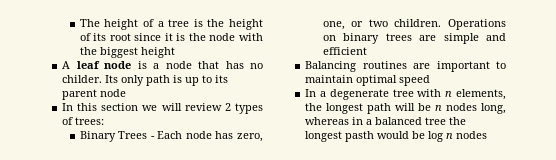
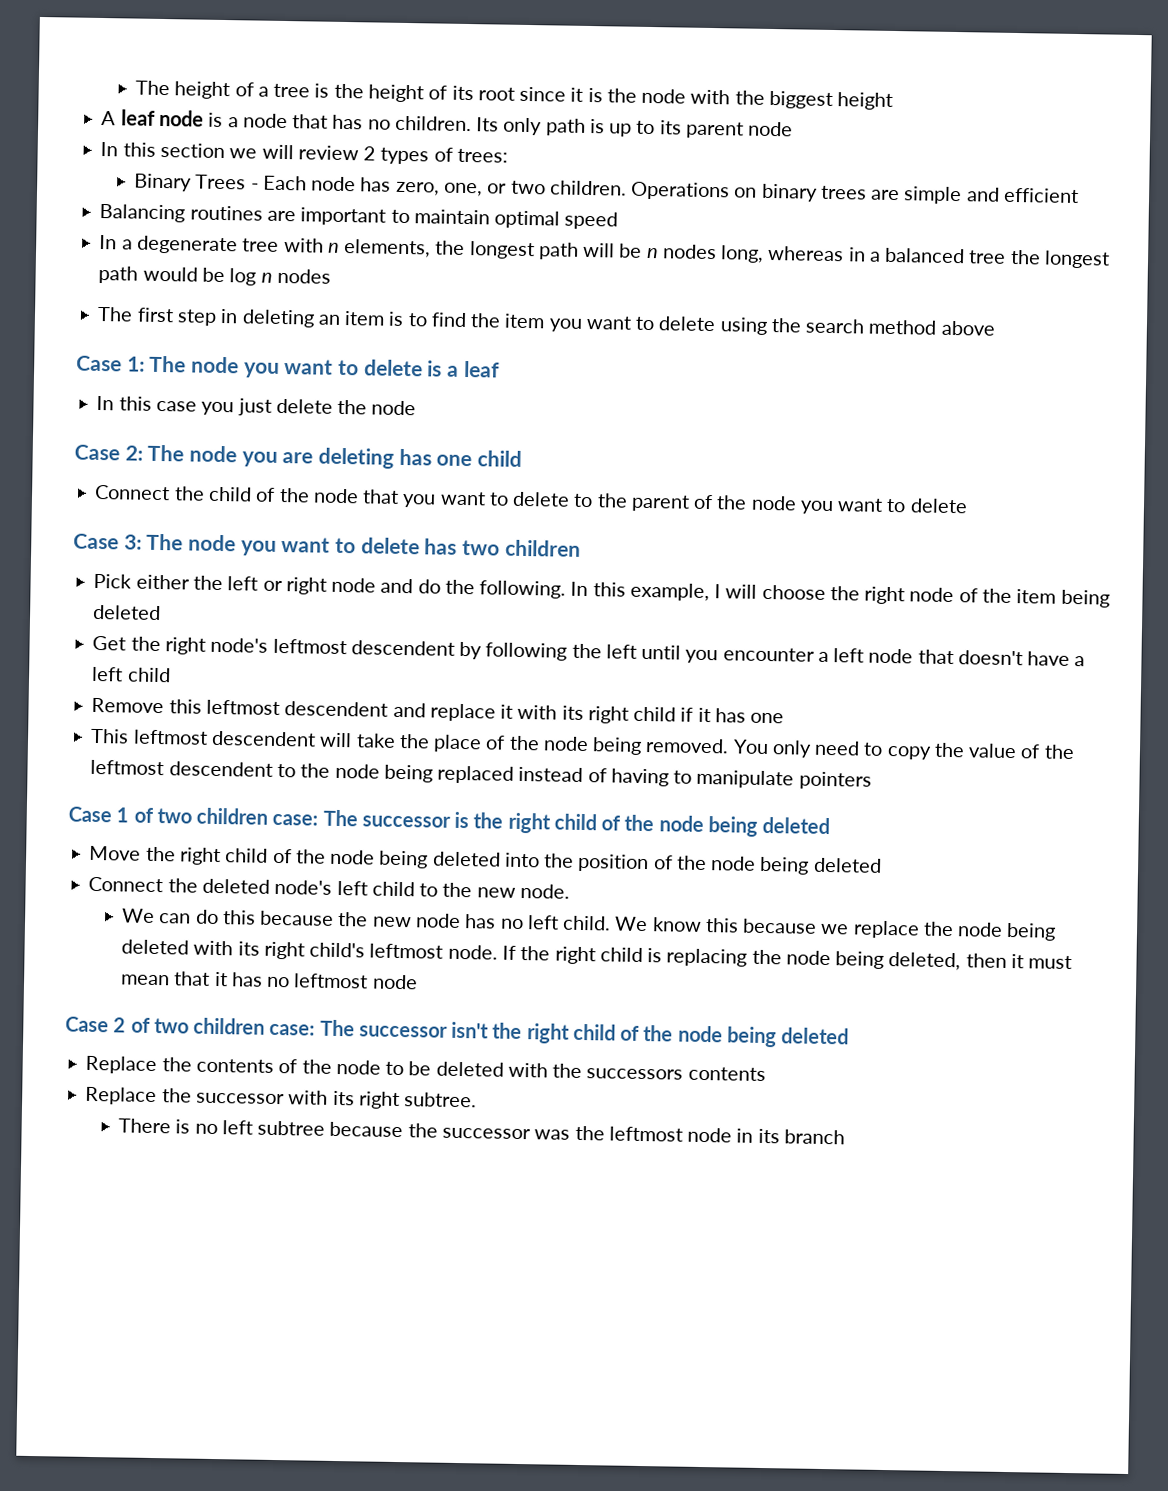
- A leaf node is a node that has no childer.
+ A leaf node is a node that has no children.
- In a degenerate tree with n elements, the longest path will be n nodes long, whereas in a balanced tree the longest pasth would be log n nodes
+ In a degenerate tree with n elements, the longest path will be n nodes long, whereas in a balanced tree the longest path would be log n nodes
+ The first step in deleting an item is to find the item you want to delete using the search method above
+ Case 1: The node you want to delete is a leaf
+ In this case you just delete the node
+ Case 2: The node you are deleting has one child
+ Connect the child of the node that you want to delete to the parent of the node you want to delete
+ Case 3: The node you want to delete has two children
+ Pick either the left or right node and do the following. In this example, I will choose the right node of the item being deleted
+ Get the right node's leftmost descendent by following the left until you encounter a left node that doesn't have a left child
+ Remove this leftmost descendent and replace it with its right child if it has one
+ This leftmost descendent will take the place of the node being removed. You only need to copy the value of the leftmost descendent to the node being replaced instead of having to manipulate pointers
+ Case 1 of two children case: The successor is the right child of the node being deleted
+ Move the right child of the node being deleted into the position of the node being deleted
+ Connect the deleted node's left child to the new node.
+ We can do this because the new node has no left child. We know this because we replace the node being deleted with its right child's leftmost node. If the right child is replacing the node being deleted, then it must mean that it has no leftmost node
+ Case 2 of two children case: The successor isn't the right child of the node being deleted
+ Replace the contents of the node to be deleted with the successors contents
+ Replace the successor with its right subtree.
+ There is no left subtree because the successor was the leftmost node in its branch

